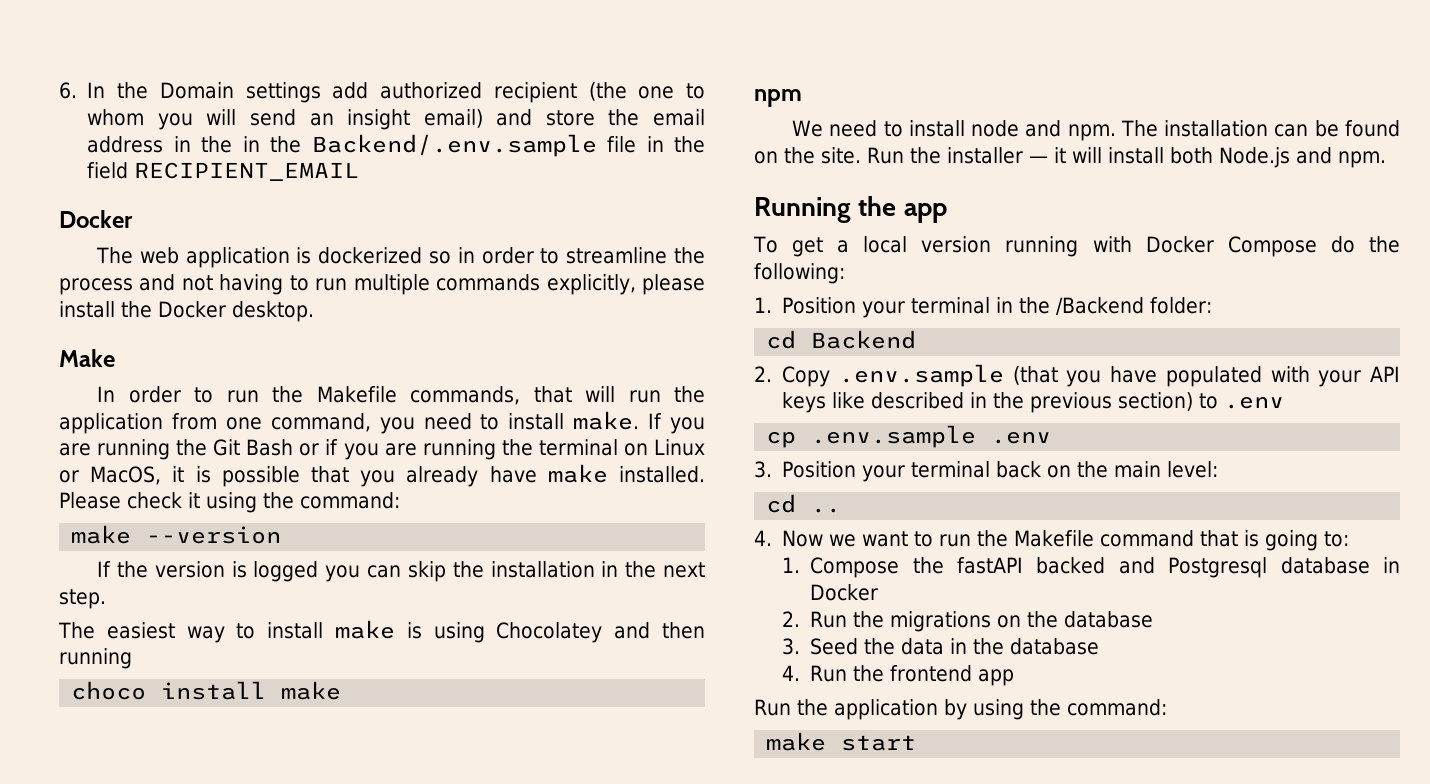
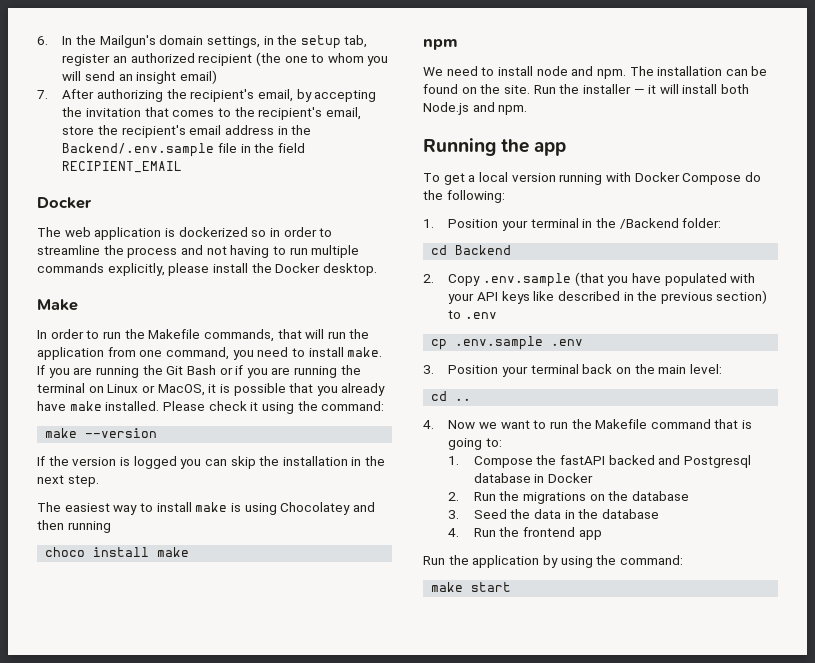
- 6. In the Domain settings add authorized recipient (the one to whom you will send an insight email) and store the email address in the in the Backend/.env.sample file in the field RECIPIENT_EMAIL
+ 6. In the Mailgun's domain settings, in the setup tab, register an authorized recipient (the one to whom you will send an insight email)
+ 7. After authorizing the recipient's email, by accepting the invitation that comes to the recipient's email, store the recipient's email address in the Backend/.env.sample file in the field RECIPIENT_EMAIL

